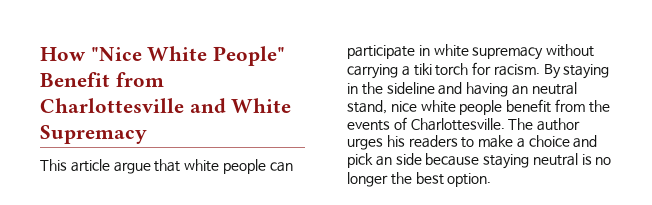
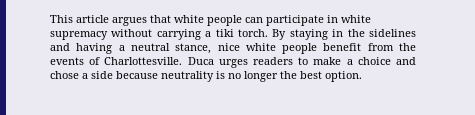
- How "Nice White People" Benefit from Charlottesville and White Supremacy
- This article argue that white people can participate in white supremacy without carrying a tiki torch for racism.
+ This article argues that white people can participate in white supremacy without carrying a tiki torch.
- By staying in the sideline and having an neutral stand, nice white people benefit from the events of Charlottesville.
+ By staying in the sidelines and having a neutral stance, nice white people benefit from the events of Charlottesville.
- The author urges his readers to make a choice and pick an side because staying neutral is no longer the best option.
+ Duca urges readers to make a choice and chose a side because neutrality is no longer the best option.

